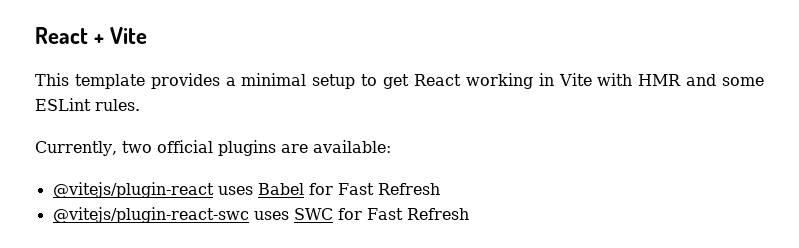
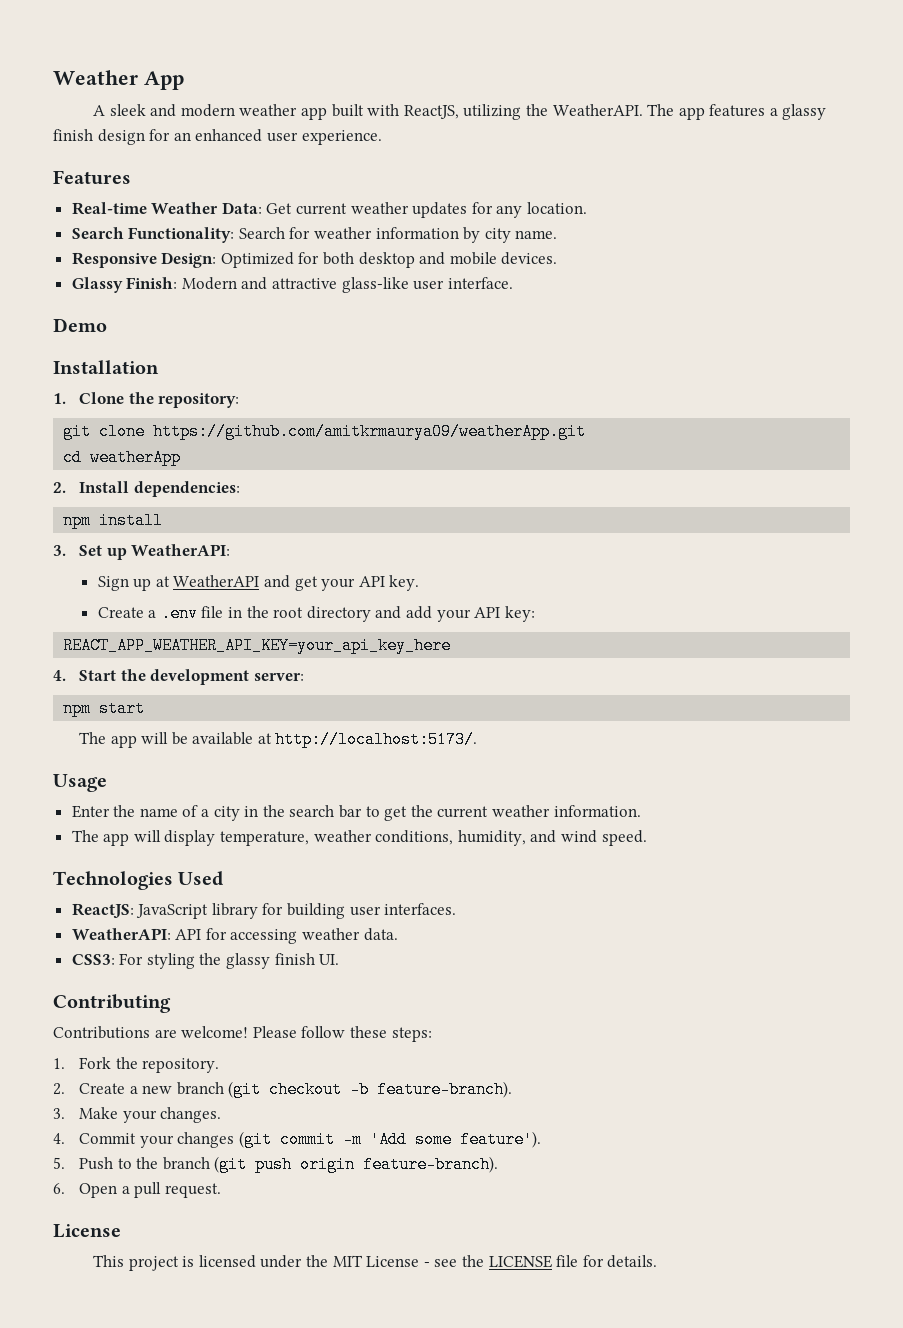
- React + Vite
- This template provides a minimal setup to get React working in Vite with HMR and some ESLint rules.
- Currently, two official plugins are available:
- @vitejs/plugin-react uses Babel for Fast Refresh
- @vitejs/plugin-react-swc uses SWC for Fast Refresh
+ Weather App
+ A sleek and modern weather app built with ReactJS, utilizing the WeatherAPI. The app features a glassy finish design for an enhanced user experience.
+ Features
+ Real-time Weather Data: Get current weather updates for any location.
+ Search Functionality: Search for weather information by city name.
+ Responsive Design: Optimized for both desktop and mobile devices.
+ Glassy Finish: Modern and attractive glass-like user interface.
+ Demo
+ Installation
+ 1. Clone the repository:
+ git clone https://github.com/amitkrmaurya09/weatherApp.git
+ cd weatherApp
+ 2. Install dependencies:
+ npm install
+ 3. Set up WeatherAPI:
+ Sign up at WeatherAPI and get your API key.
+ Create a .env file in the root directory and add your API key:
+ REACT_APP_WEATHER_API_KEY=your_api_key_here
+ 4. Start the development server:
+ npm start
+ The app will be available at http://localhost:5173/.
+ Usage
+ Enter the name of a city in the search bar to get the current weather information.
+ The app will display temperature, weather conditions, humidity, and wind speed.
+ Technologies Used
+ ReactJS: JavaScript library for building user interfaces.
+ WeatherAPI: API for accessing weather data.
+ CSS3: For styling the glassy finish UI.
+ Contributing
+ Contributions are welcome! Please follow these steps:
+ 1. Fork the repository.
+ 2. Create a new branch (git checkout -b feature-branch).
+ 3. Make your changes.
+ 4. Commit your changes (git commit -m 'Add some feature').
+ 5. Push to the branch (git push origin feature-branch).
+ 6. Open a pull request.
+ License
+ This project is licensed under the MIT License - see the LICENSE file for details.

